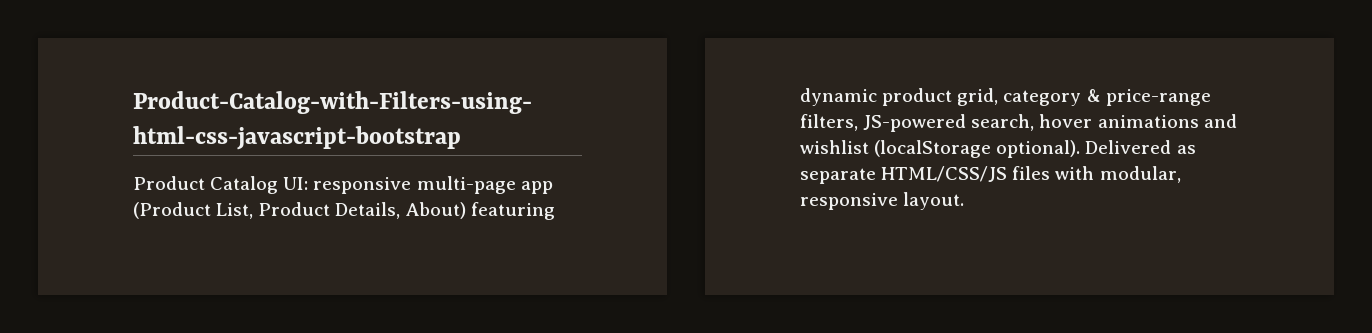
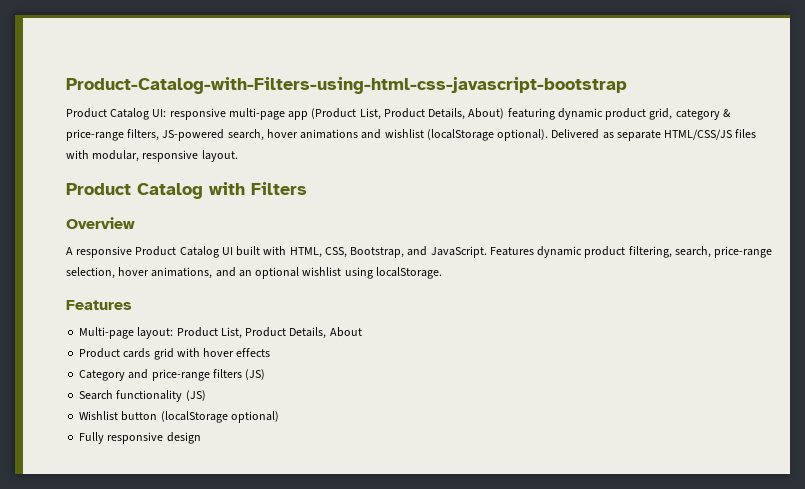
+ Product Catalog with Filters
+ Overview
+ A responsive Product Catalog UI built with HTML, CSS, Bootstrap, and JavaScript. Features dynamic product filtering, search, price-range selection, hover animations, and an optional wishlist using localStorage.
+ Features
+ Multi-page layout: Product List, Product Details, About
+ Product cards grid with hover effects
+ Category and price-range filters (JS)
+ Search functionality (JS)
+ Wishlist button (localStorage optional)
+ Fully responsive design

